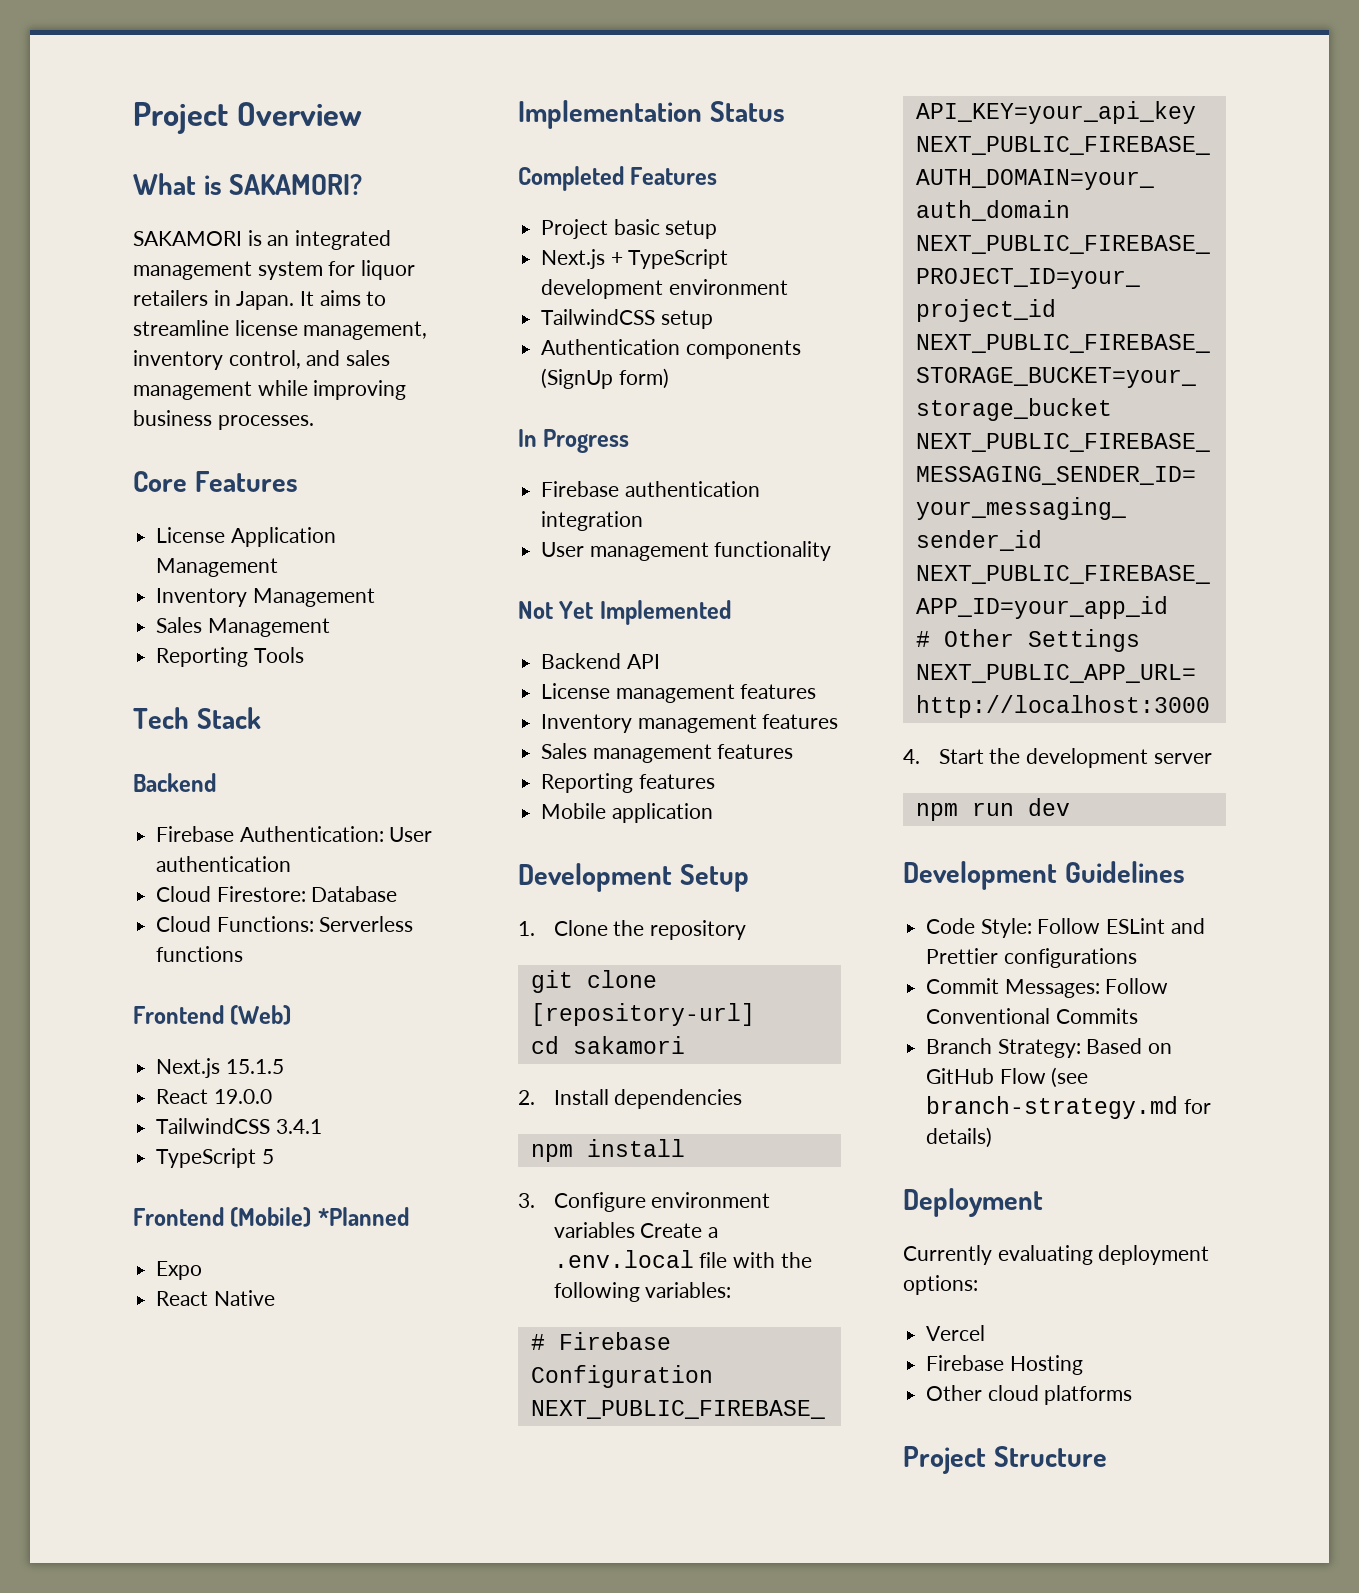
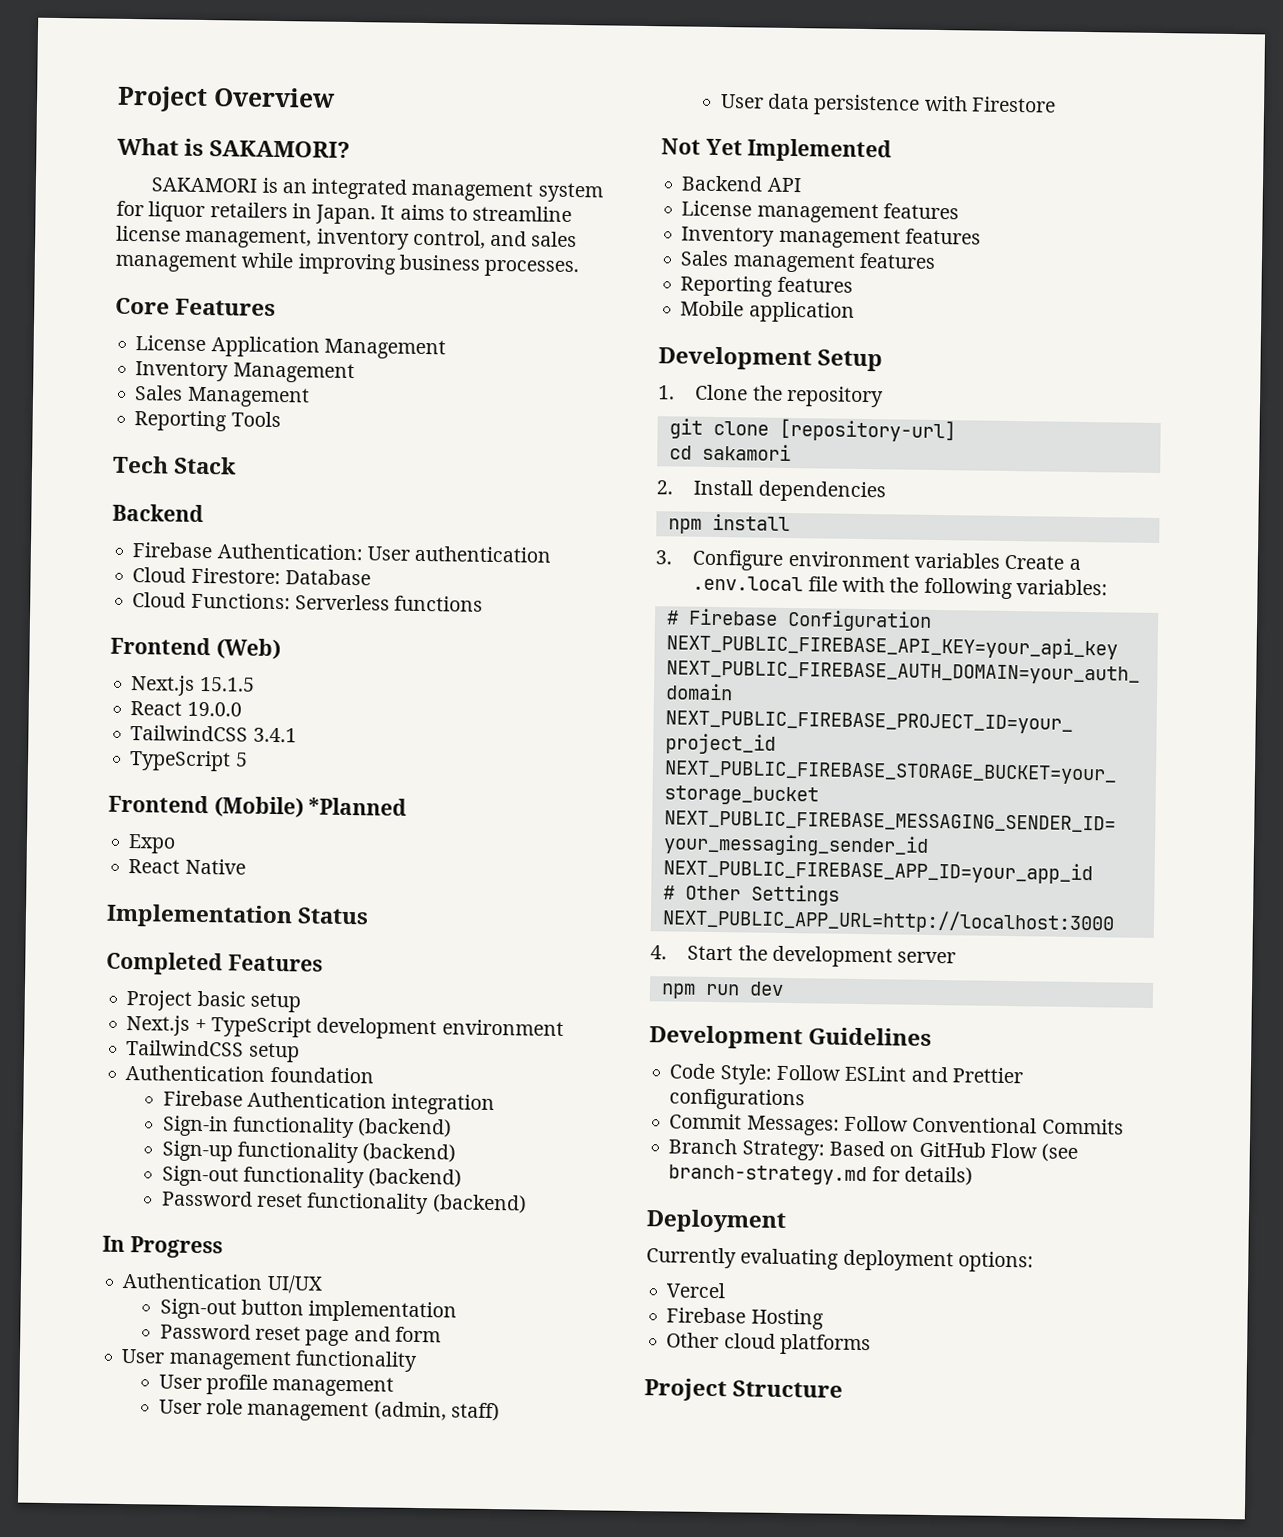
- Authentication components (SignUp form)
+ Authentication foundation
+ Firebase Authentication integration
+ Sign-in functionality (backend)
+ Sign-up functionality (backend)
+ Sign-out functionality (backend)
+ Password reset functionality (backend)
  In Progress
- Firebase authentication integration
+ Authentication UI/UX
+ Sign-out button implementation
+ Password reset page and form
  User management functionality
+ User profile management
+ User role management (admin, staff)
+ User data persistence with Firestore

